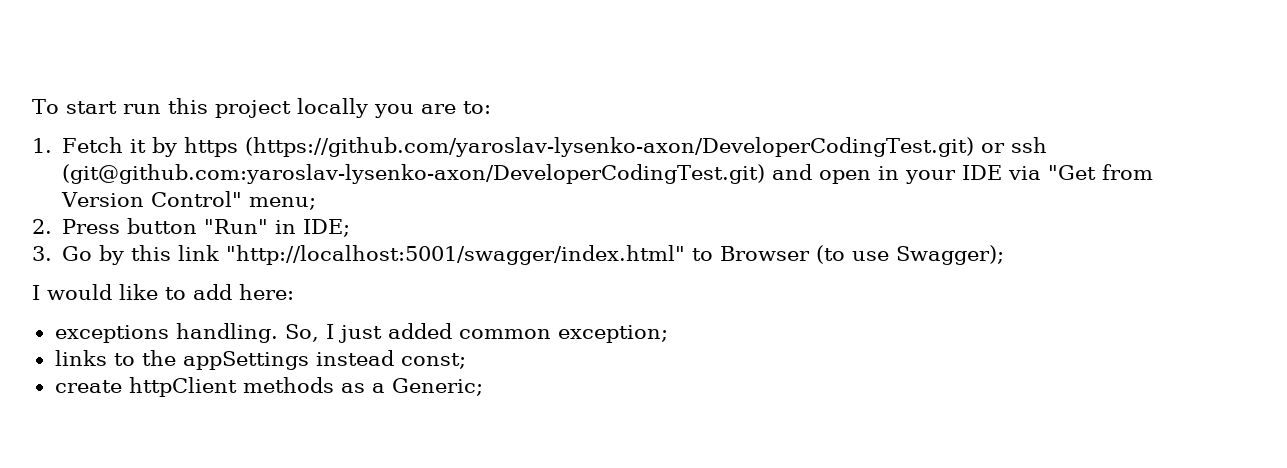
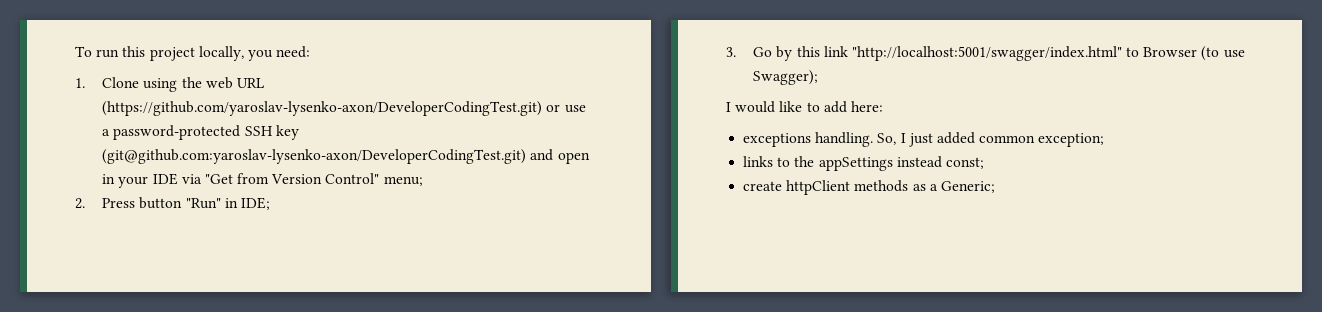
- To start run this project locally you are to:
- 1. Fetch it by https (https://github.com/yaroslav-lysenko-axon/DeveloperCodingTest.git) or ssh (git@github.com:yaroslav-lysenko-axon/DeveloperCodingTest.git) and open in your IDE via "Get from Version Control" menu;
+ To run this project locally, you need:
+ 1. Clone using the web URL (https://github.com/yaroslav-lysenko-axon/DeveloperCodingTest.git) or use a password-protected SSH key (git@github.com:yaroslav-lysenko-axon/DeveloperCodingTest.git) and open in your IDE via "Get from Version Control" menu;

